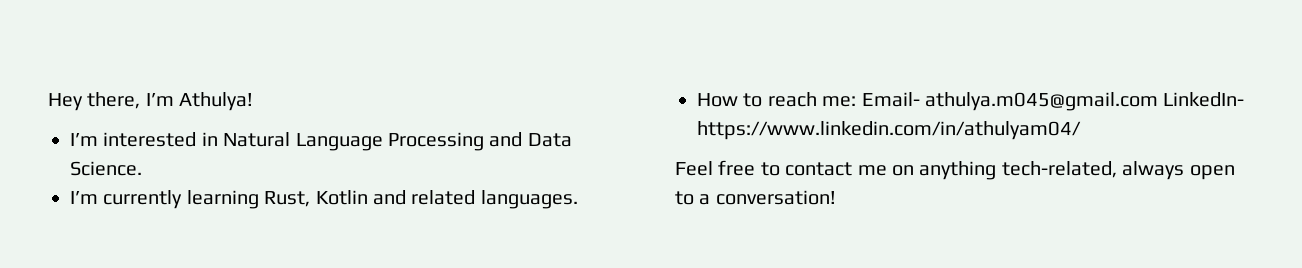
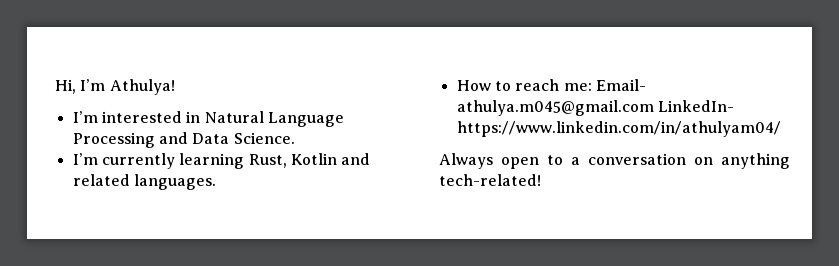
- Hey there, I’m Athulya!
+ Hi, I’m Athulya!
- Feel free to contact me on anything tech-related, always open to a conversation!
+ Always open to a conversation on anything tech-related!

